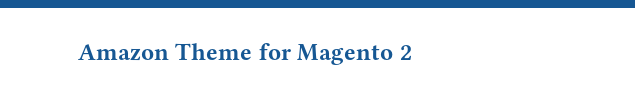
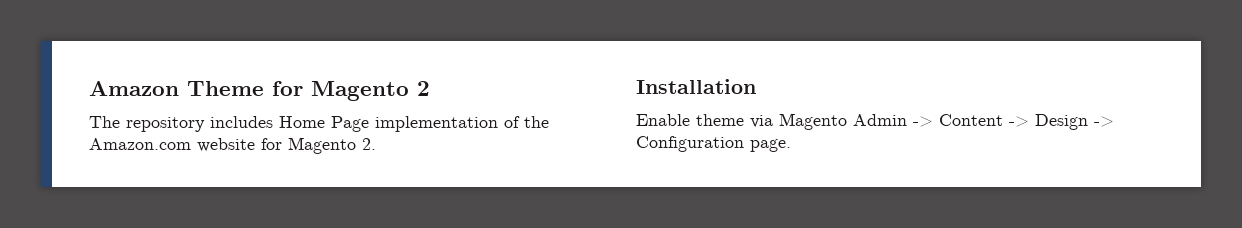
+ The repository includes Home Page implementation of the Amazon.com website for Magento 2.
+ Installation
+ Enable theme via Magento Admin -> Content -> Design -> Configuration page.

